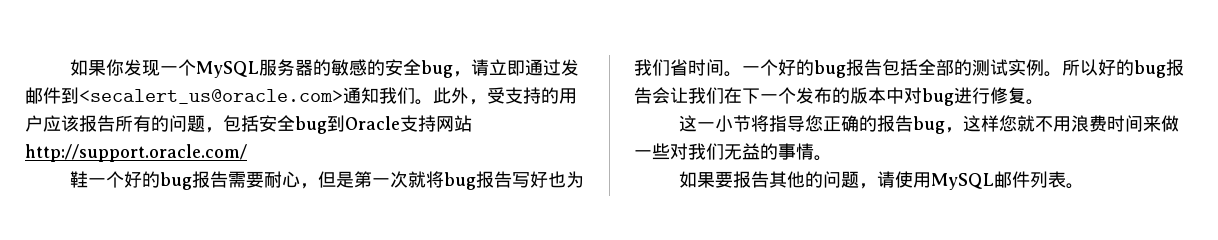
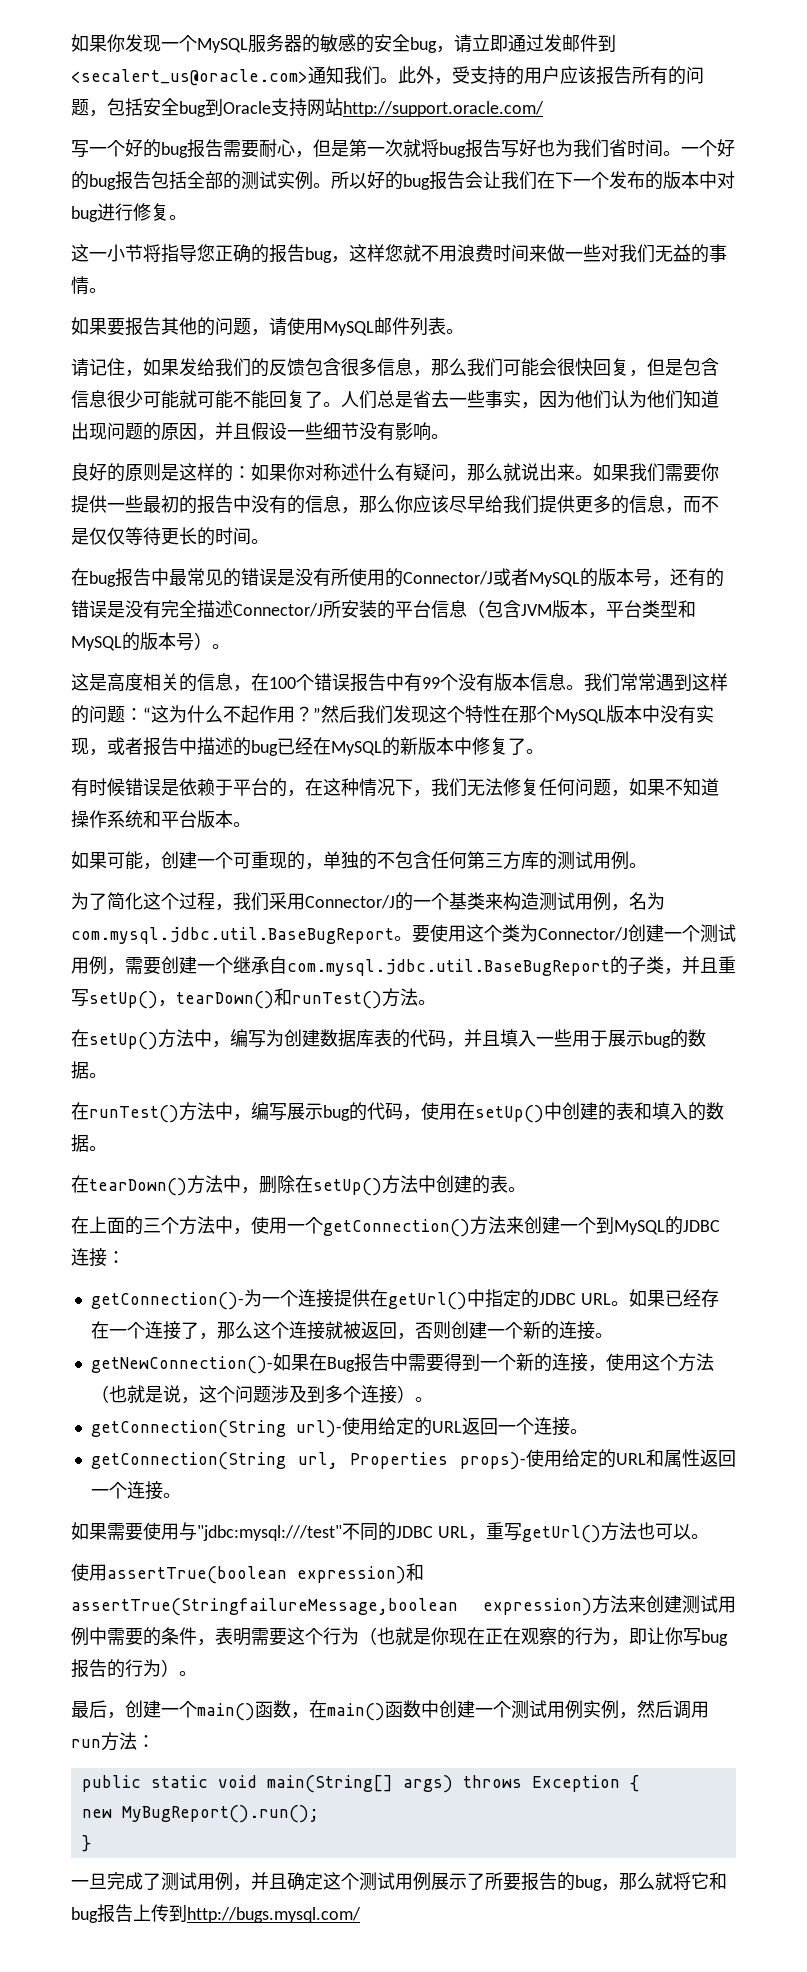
- 鞋一个好的bug报告需要耐心，但是第一次就将bug报告写好也为我们省时间。
+ 写一个好的bug报告需要耐心，但是第一次就将bug报告写好也为我们省时间。
+ 请记住，如果发给我们的反馈包含很多信息，那么我们可能会很快回复，但是包含信息很少可能就可能不能回复了。人们总是省去一些事实，因为他们认为他们知道出现问题的原因，并且假设一些细节没有影响。
+ 良好的原则是这样的：如果你对称述什么有疑问，那么就说出来。如果我们需要你提供一些最初的报告中没有的信息，那么你应该尽早给我们提供更多的信息，而不是仅仅等待更长的时间。
+ 在bug报告中最常见的错误是没有所使用的Connector/J或者MySQL的版本号，还有的错误是没有完全描述Connector/J所安装的平台信息（包含JVM版本，平台类型和MySQL的版本号）。
+ 这是高度相关的信息，在100个错误报告中有99个没有版本信息。我们常常遇到这样的问题：“这为什么不起作用？”然后我们发现这个特性在那个MySQL版本中没有实现，或者报告中描述的bug已经在MySQL的新版本中修复了。
+ 有时候错误是依赖于平台的，在这种情况下，我们无法修复任何问题，如果不知道操作系统和平台版本。
+ 如果可能，创建一个可重现的，单独的不包含任何第三方库的测试用例。
+ 为了简化这个过程，我们采用Connector/J的一个基类来构造测试用例，名为com.mysql.jdbc.util.BaseBugReport。要使用这个类为Connector/J创建一个测试用例，需要创建一个继承自com.mysql.jdbc.util.BaseBugReport的子类，并且重写setUp()，tearDown()和runTest()方法。
+ 在setUp()方法中，编写为创建数据库表的代码，并且填入一些用于展示bug的数据。
+ 在runTest()方法中，编写展示bug的代码，使用在setUp()中创建的表和填入的数据。
+ 在tearDown()方法中，删除在setUp()方法中创建的表。
+ 在上面的三个方法中，使用一个getConnection()方法来创建一个到MySQL的JDBC连接：
+ getConnection()-为一个连接提供在getUrl()中指定的JDBC URL。如果已经存在一个连接了，那么这个连接就被返回，否则创建一个新的连接。
+ getNewConnection()-如果在Bug报告中需要得到一个新的连接，使用这个方法（也就是说，这个问题涉及到多个连接）。
+ getConnection(String url)-使用给定的URL返回一个连接。
+ getConnection(String url, Properties props)-使用给定的URL和属性返回一个连接。
+ 如果需要使用与"jdbc:mysql:///test"不同的JDBC URL，重写getUrl()方法也可以。
+ 使用assertTrue(boolean expression)和assertTrue(StringfailureMessage,boolean expression)方法来创建测试用例中需要的条件，表明需要这个行为（也就是你现在正在观察的行为，即让你写bug报告的行为）。
+ 最后，创建一个main()函数，在main()函数中创建一个测试用例实例，然后调用run方法：
+ public static void main(String[] args) throws Exception {
+ new MyBugReport().run();
+ }
+ 一旦完成了测试用例，并且确定这个测试用例展示了所要报告的bug，那么就将它和bug报告上传到http://bugs.mysql.com/

